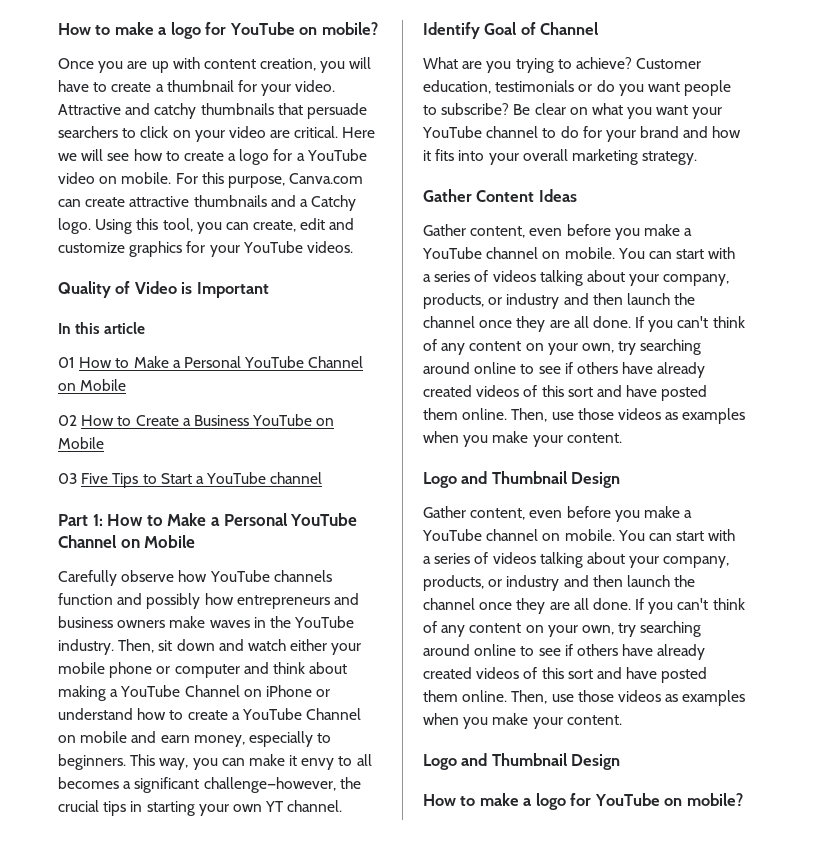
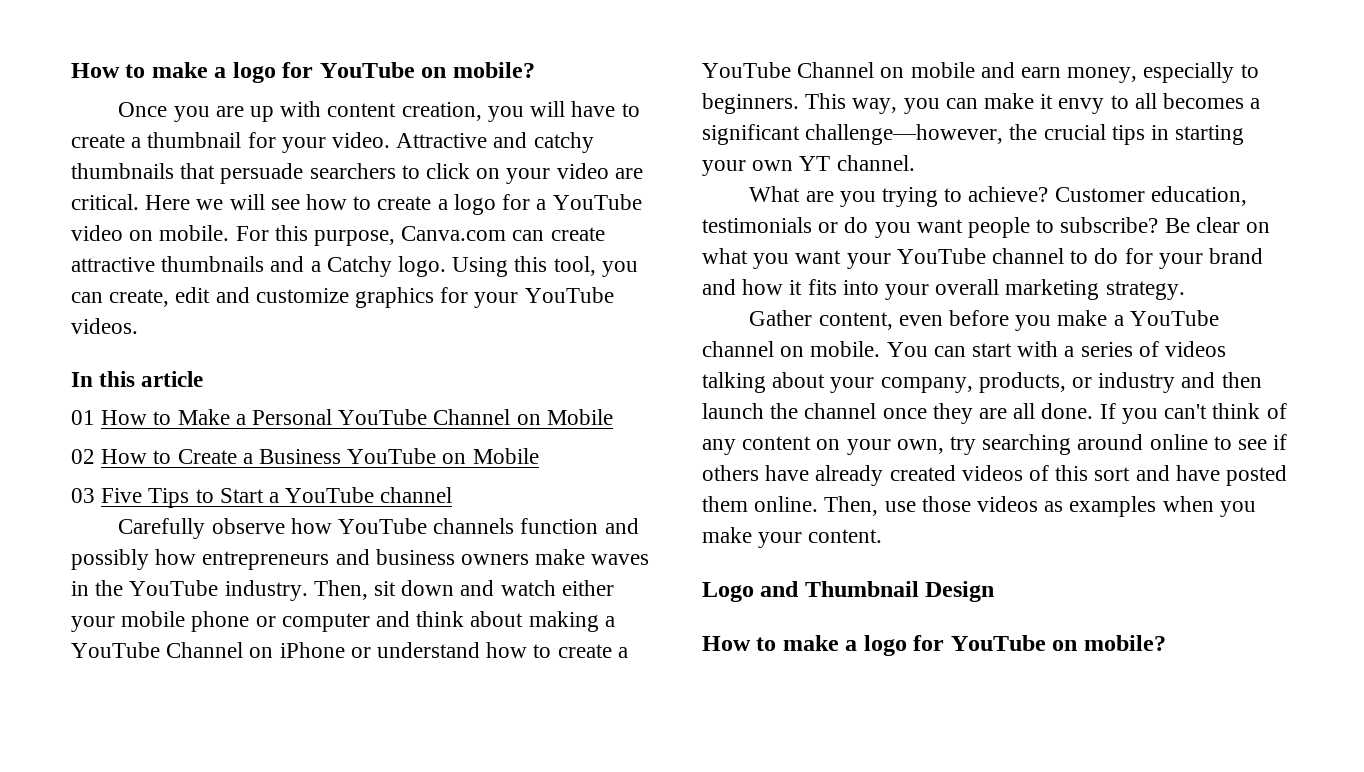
- Quality of Video is Important
- Part 1: How to Make a Personal YouTube Channel on Mobile
- Identify Goal of Channel
- Gather Content Ideas
- Gather content, even before you make a YouTube channel on mobile. You can start with a series of videos talking about your company, products, or industry and then launch the channel once they are all done. If you can't think of any content on your own, try searching around online to see if others have already created videos of this sort and have posted them online. Then, use those videos as examples when you make your content.
- Logo and Thumbnail Design

